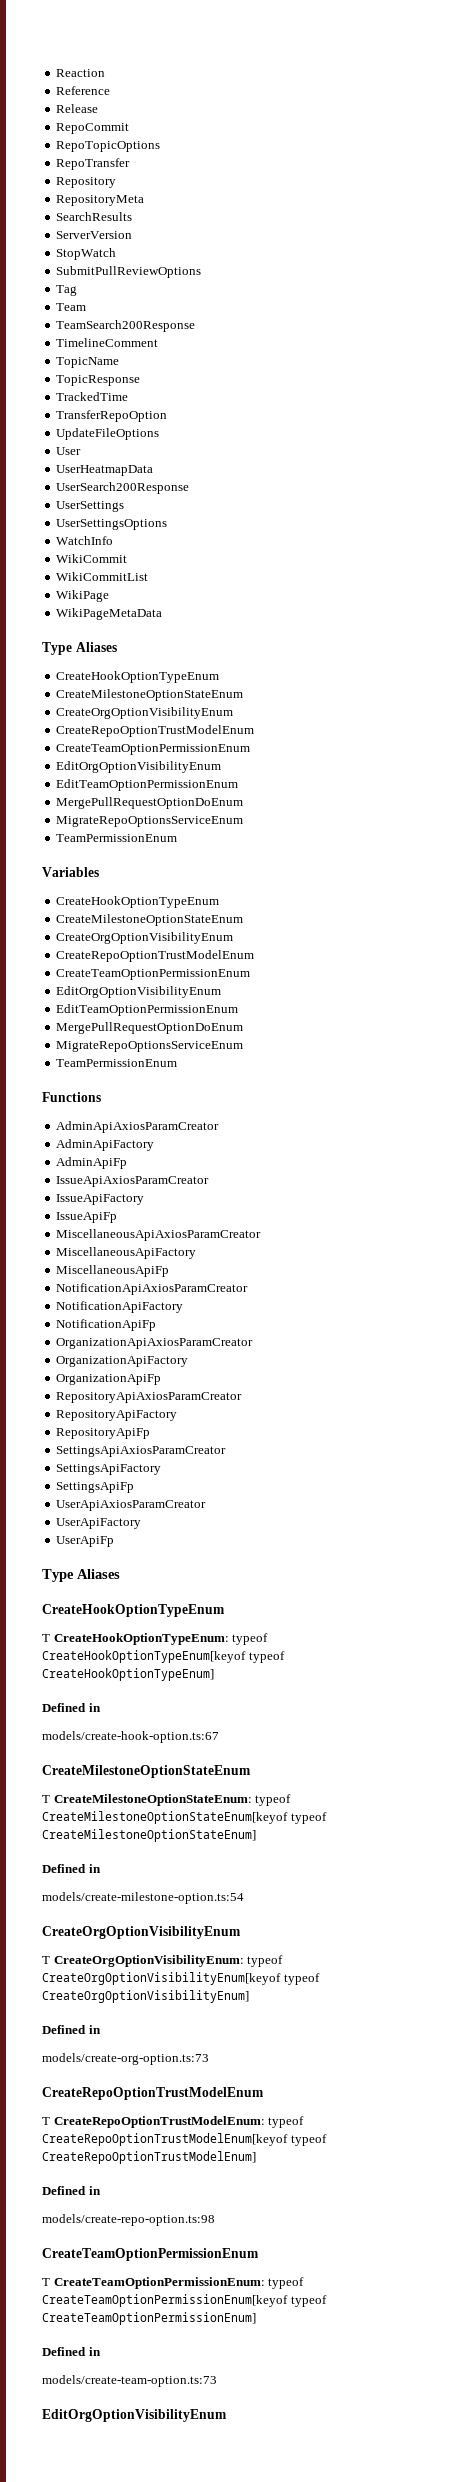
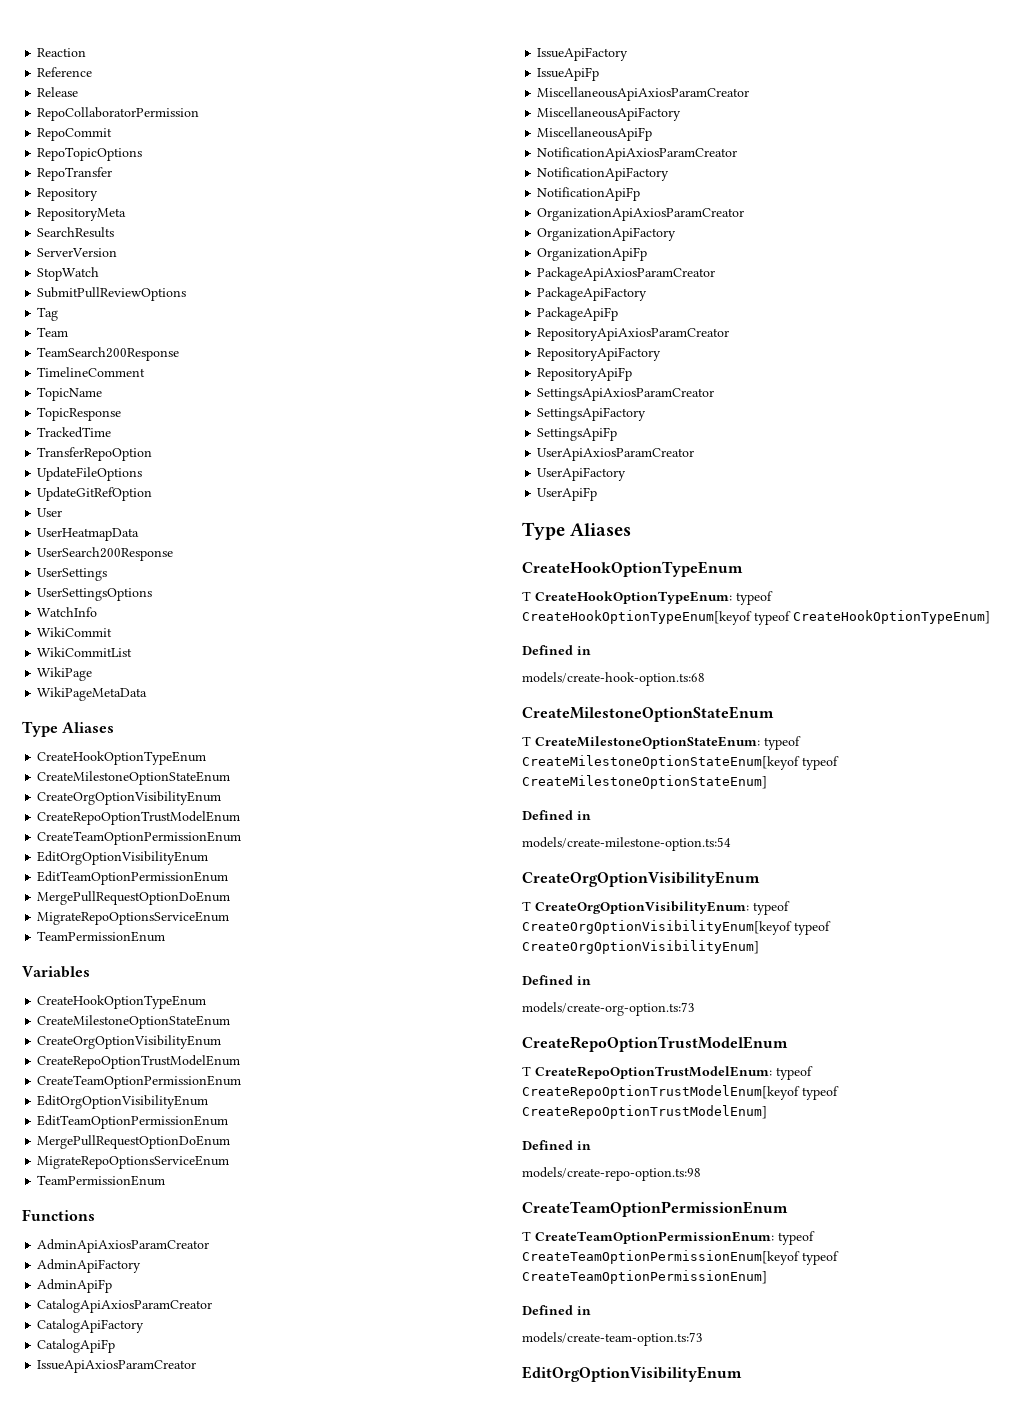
+ RepoCollaboratorPermission
+ UpdateGitRefOption
+ CatalogApiAxiosParamCreator
+ CatalogApiFactory
+ CatalogApiFp
+ PackageApiAxiosParamCreator
+ PackageApiFactory
+ PackageApiFp
- models/create-hook-option.ts:67
+ models/create-hook-option.ts:68

